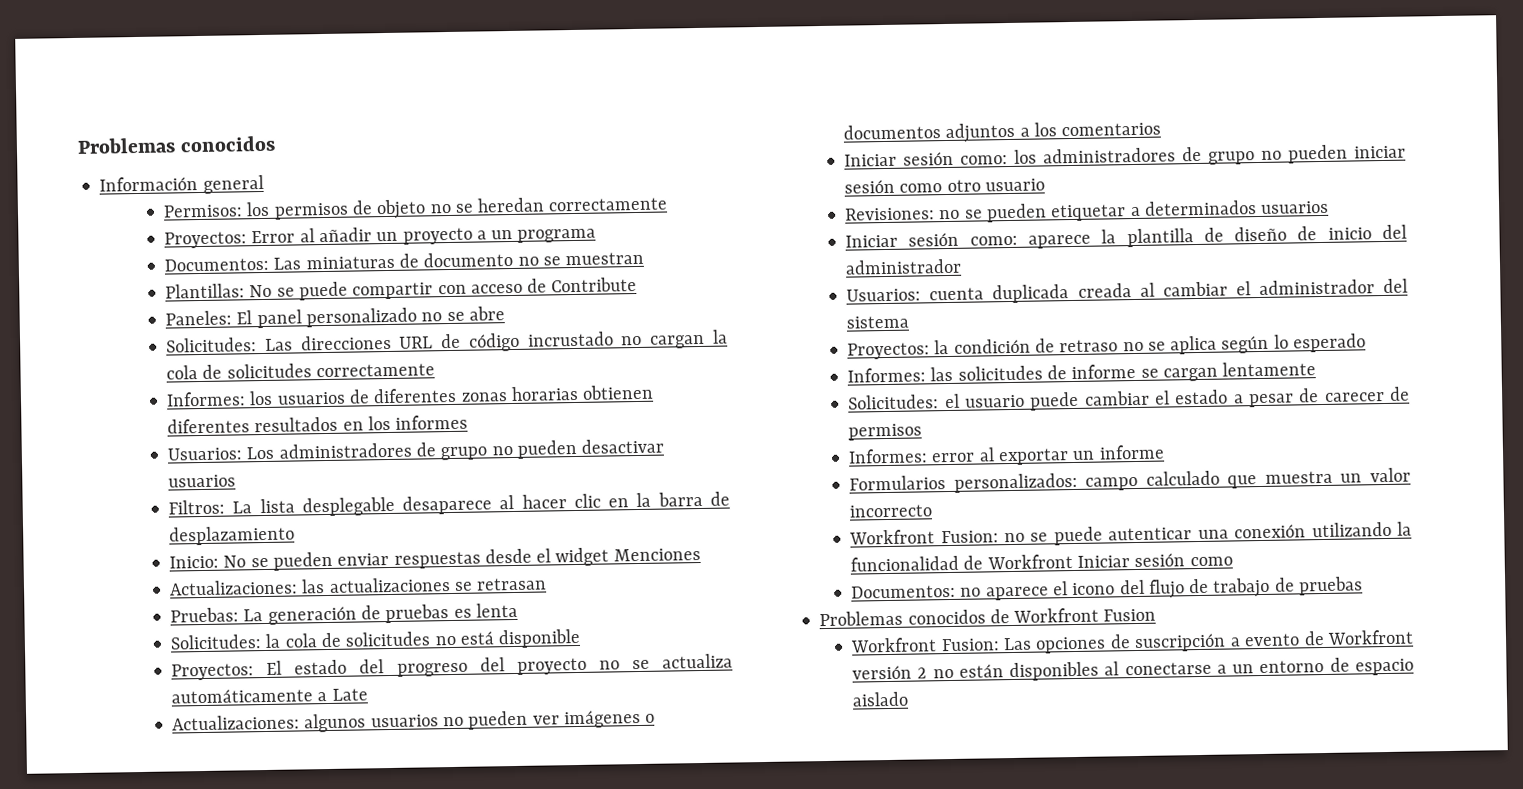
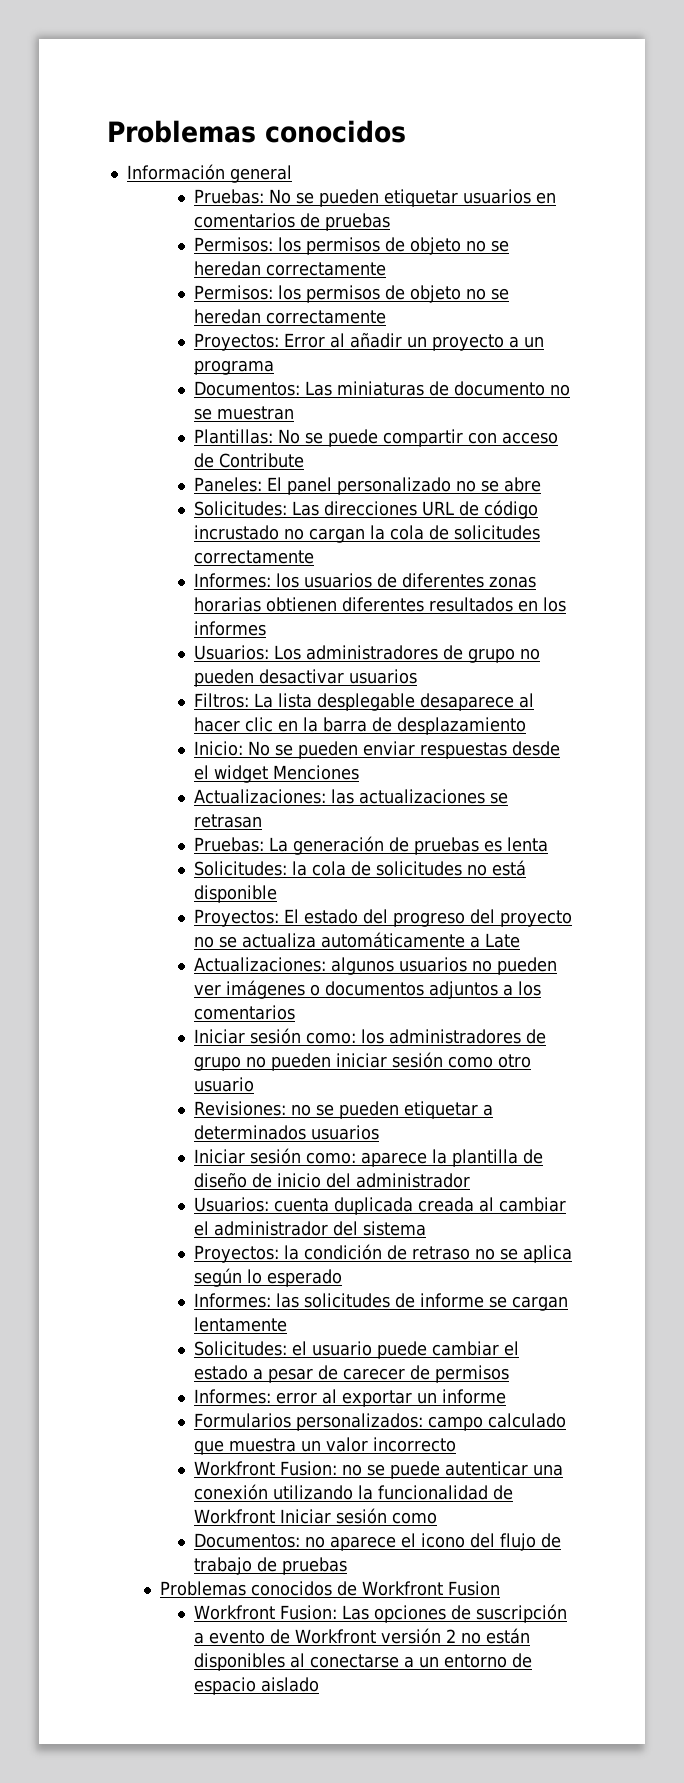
+ Pruebas: No se pueden etiquetar usuarios en comentarios de pruebas
+ Permisos: los permisos de objeto no se heredan correctamente

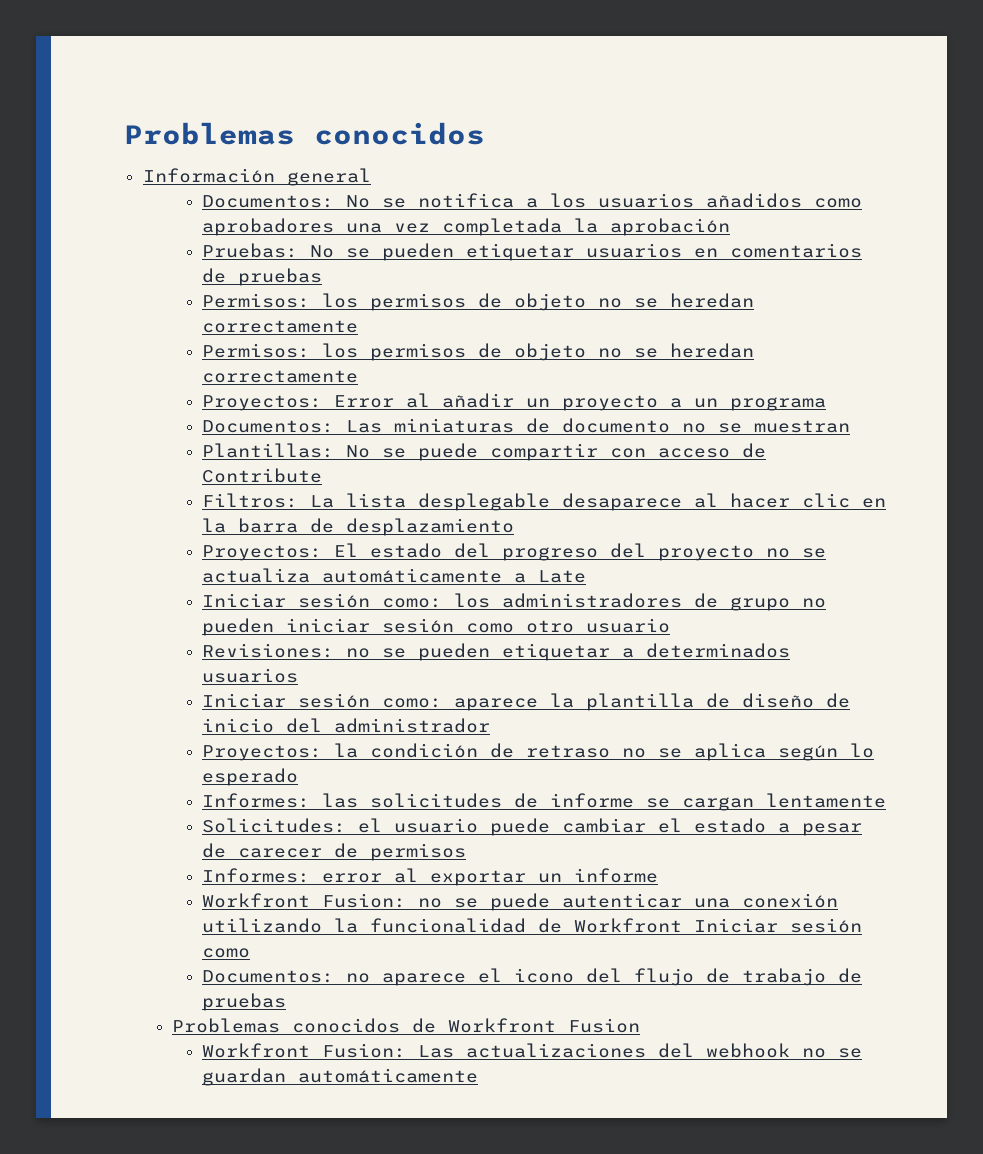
+ Documentos: No se notifica a los usuarios añadidos como aprobadores una vez completada la aprobación
- Paneles: El panel personalizado no se abre
- Solicitudes: Las direcciones URL de código incrustado no cargan la cola de solicitudes correctamente
- Informes: los usuarios de diferentes zonas horarias obtienen diferentes resultados en los informes
- Usuarios: Los administradores de grupo no pueden desactivar usuarios
- Inicio: No se pueden enviar respuestas desde el widget Menciones
- Actualizaciones: las actualizaciones se retrasan
- Pruebas: La generación de pruebas es lenta
- Solicitudes: la cola de solicitudes no está disponible
- Actualizaciones: algunos usuarios no pueden ver imágenes o documentos adjuntos a los comentarios
- Usuarios: cuenta duplicada creada al cambiar el administrador del sistema
- Formularios personalizados: campo calculado que muestra un valor incorrecto
- Workfront Fusion: Las opciones de suscripción a evento de Workfront versión 2 no están disponibles al conectarse a un entorno de espacio aislado
+ Workfront Fusion: Las actualizaciones del webhook no se guardan automáticamente

